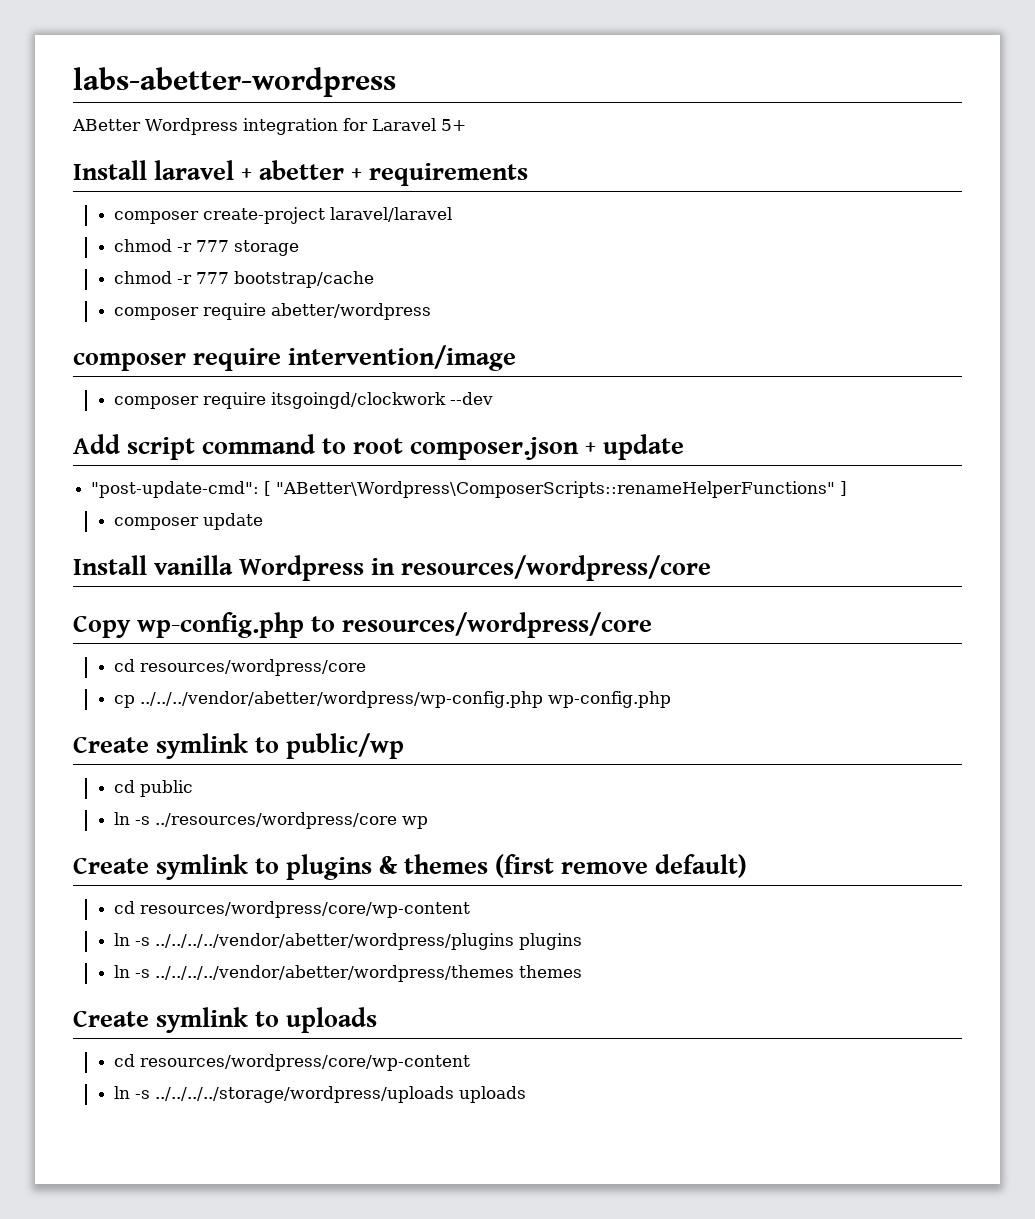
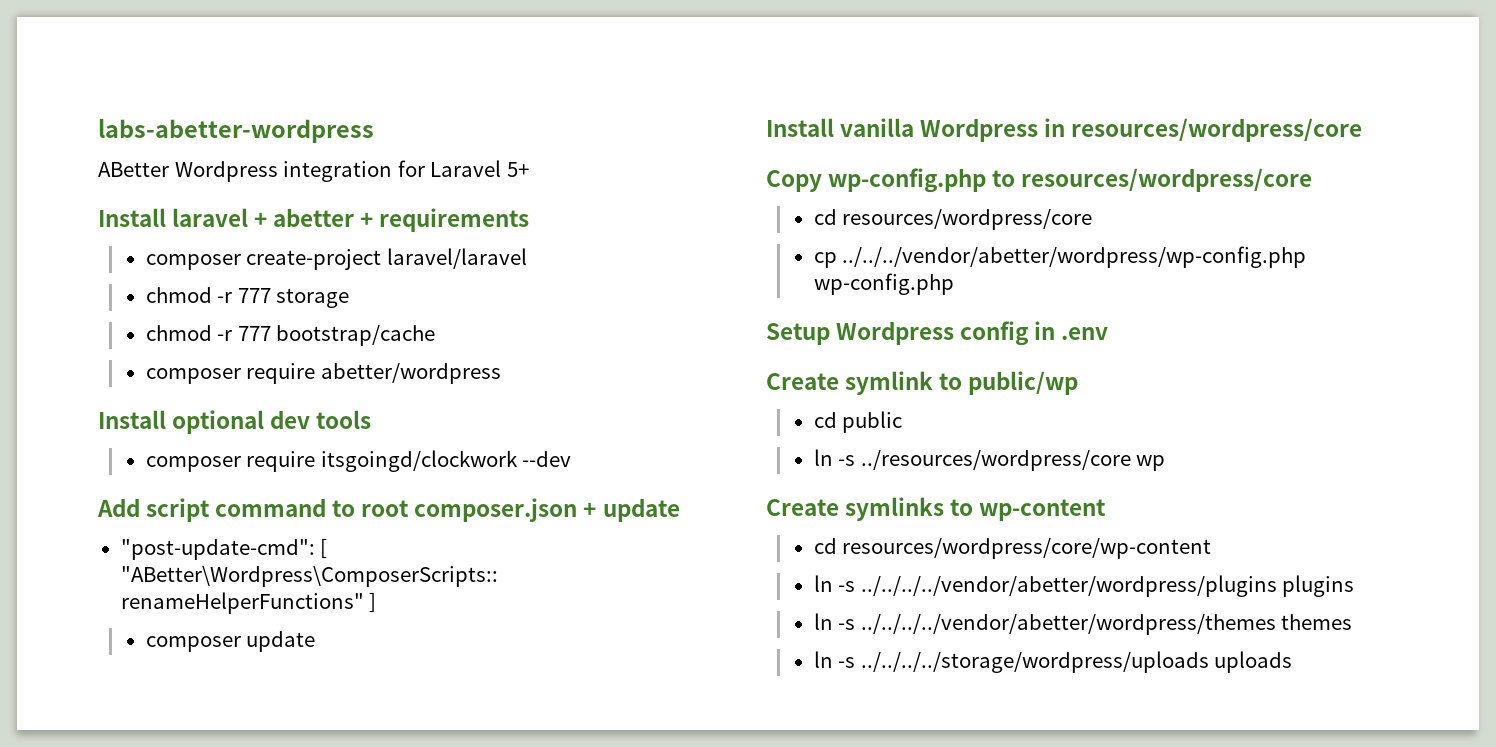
- composer require intervention/image
+ Install optional dev tools
+ Setup Wordpress config in .env
- Create symlink to plugins & themes (first remove default)
+ Create symlinks to wp-content
- Create symlink to uploads
- cd resources/wordpress/core/wp-content

